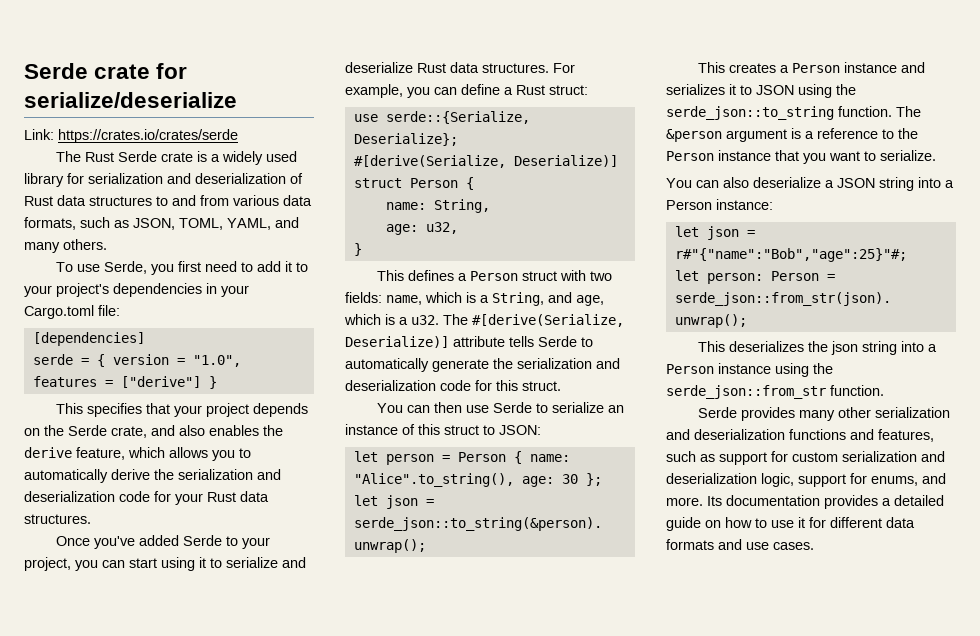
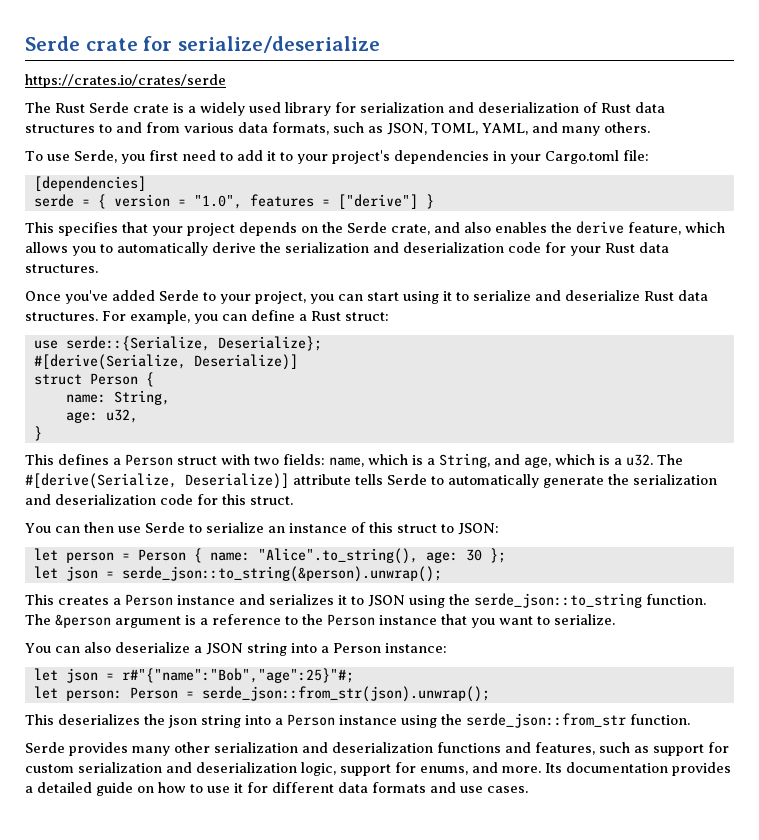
- Link: https://crates.io/crates/serde
+ https://crates.io/crates/serde

